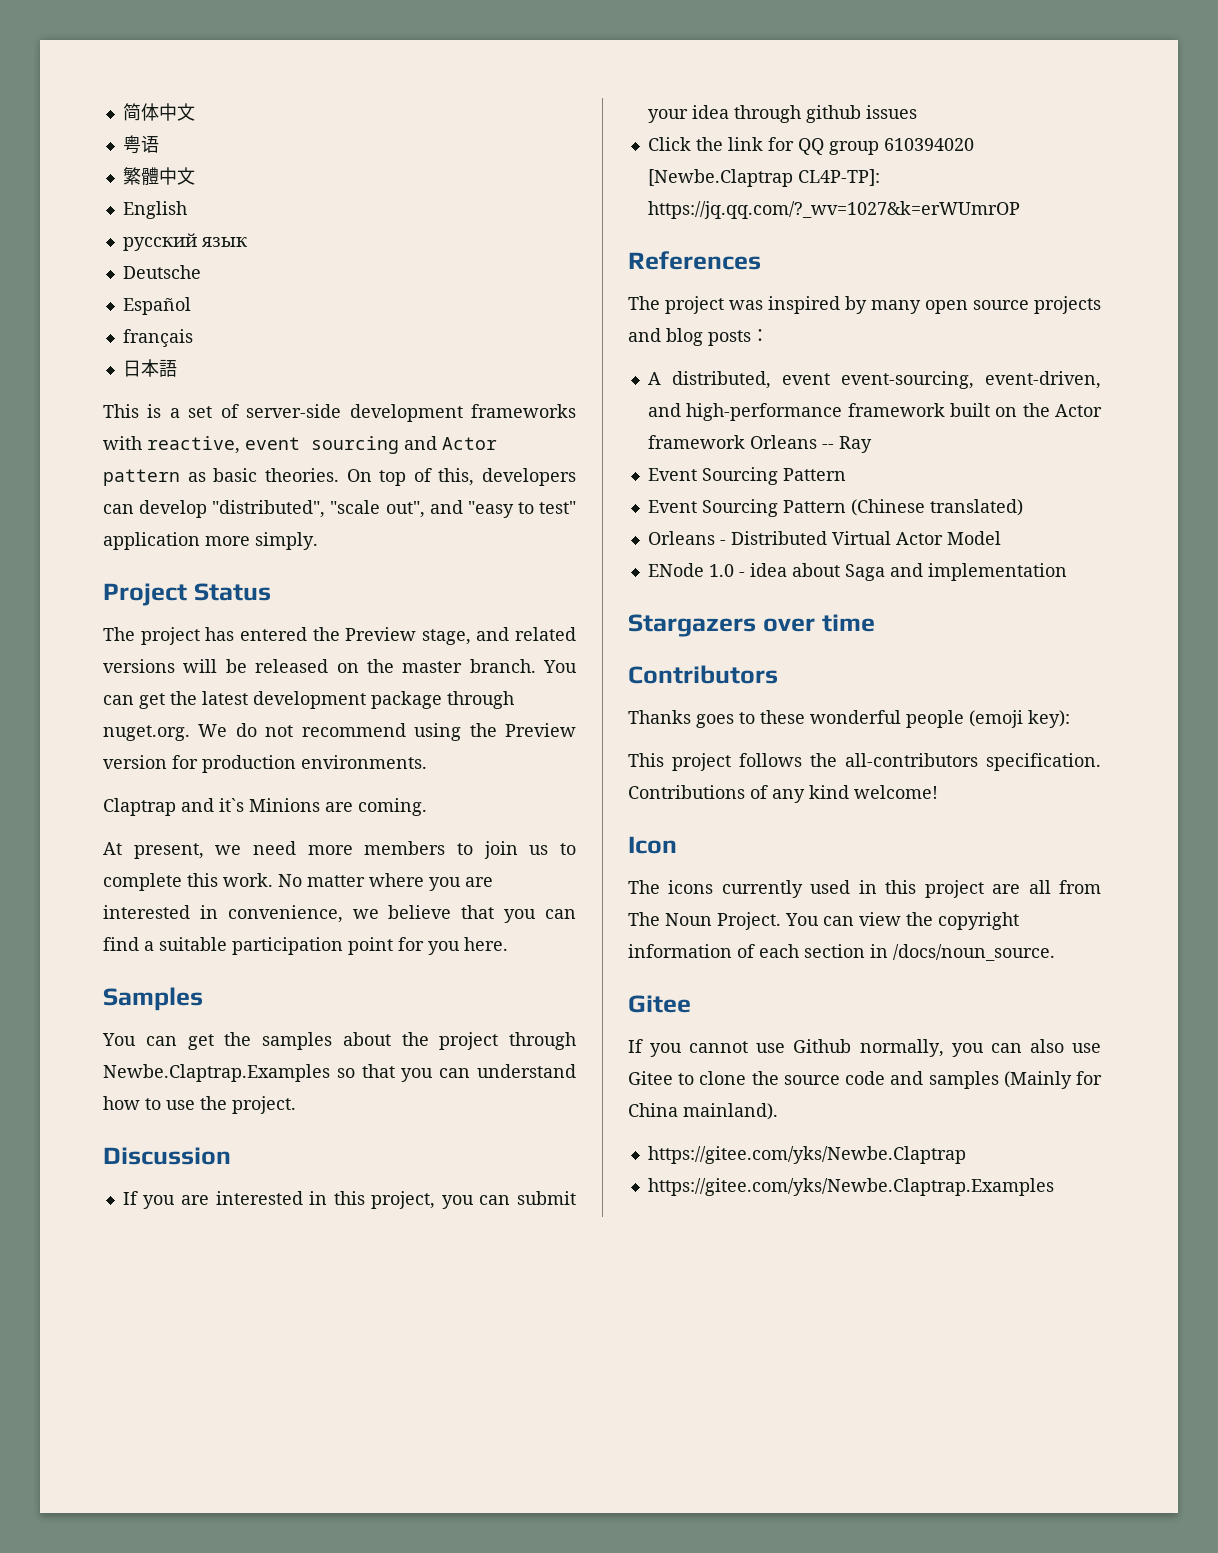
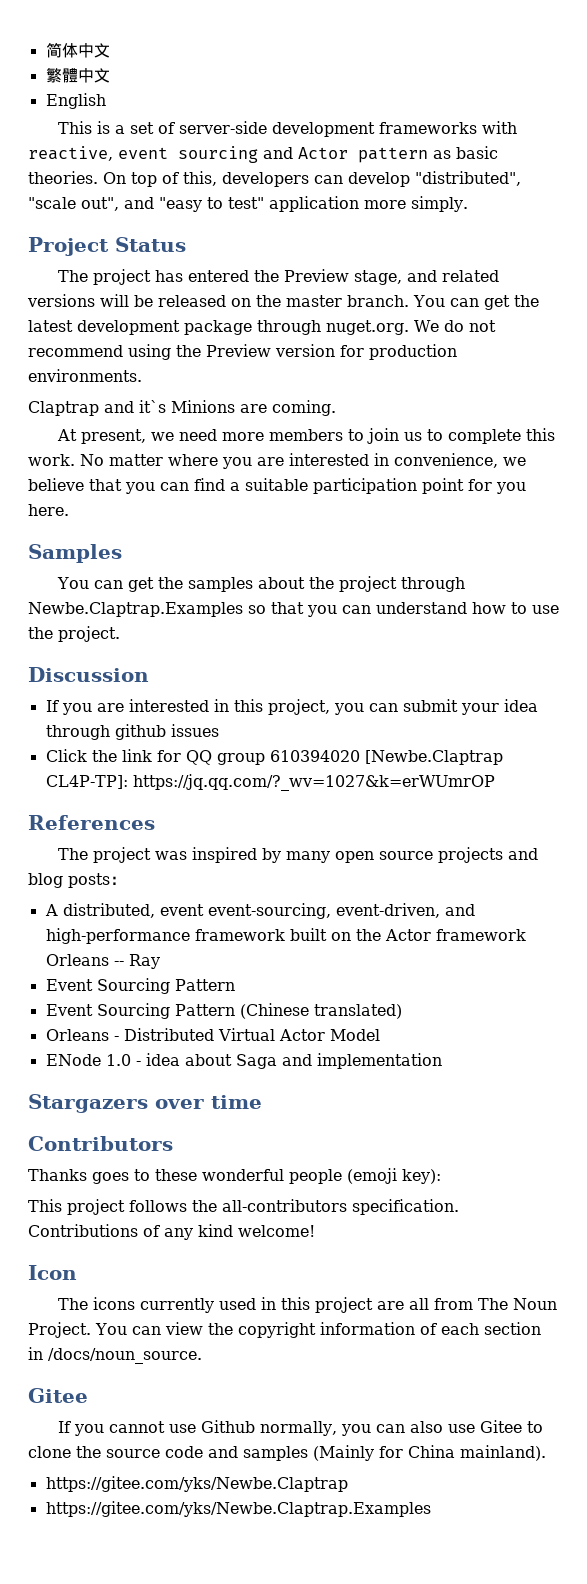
- 粤语
- русский язык
- Deutsche
- Español
- français
- 日本語

